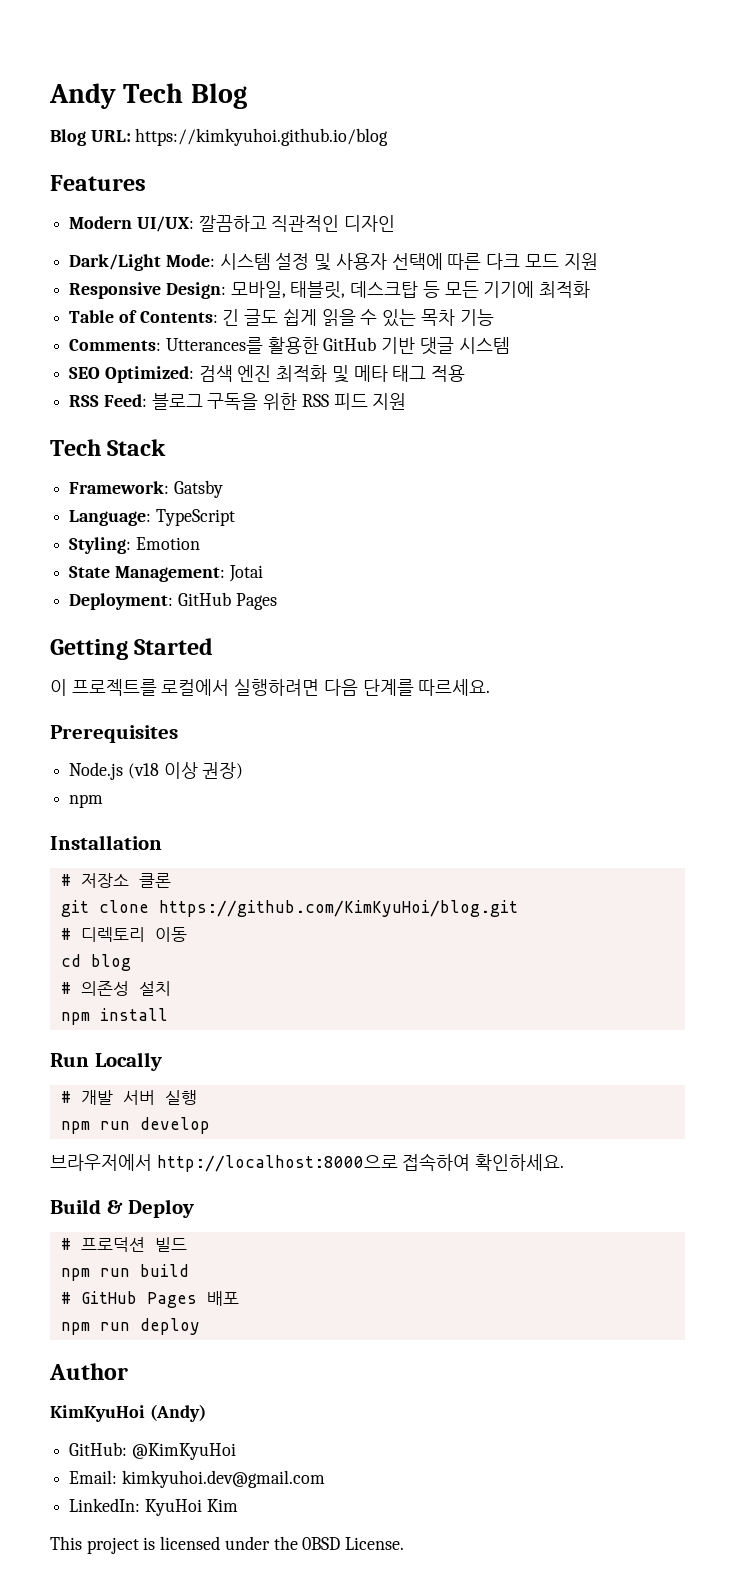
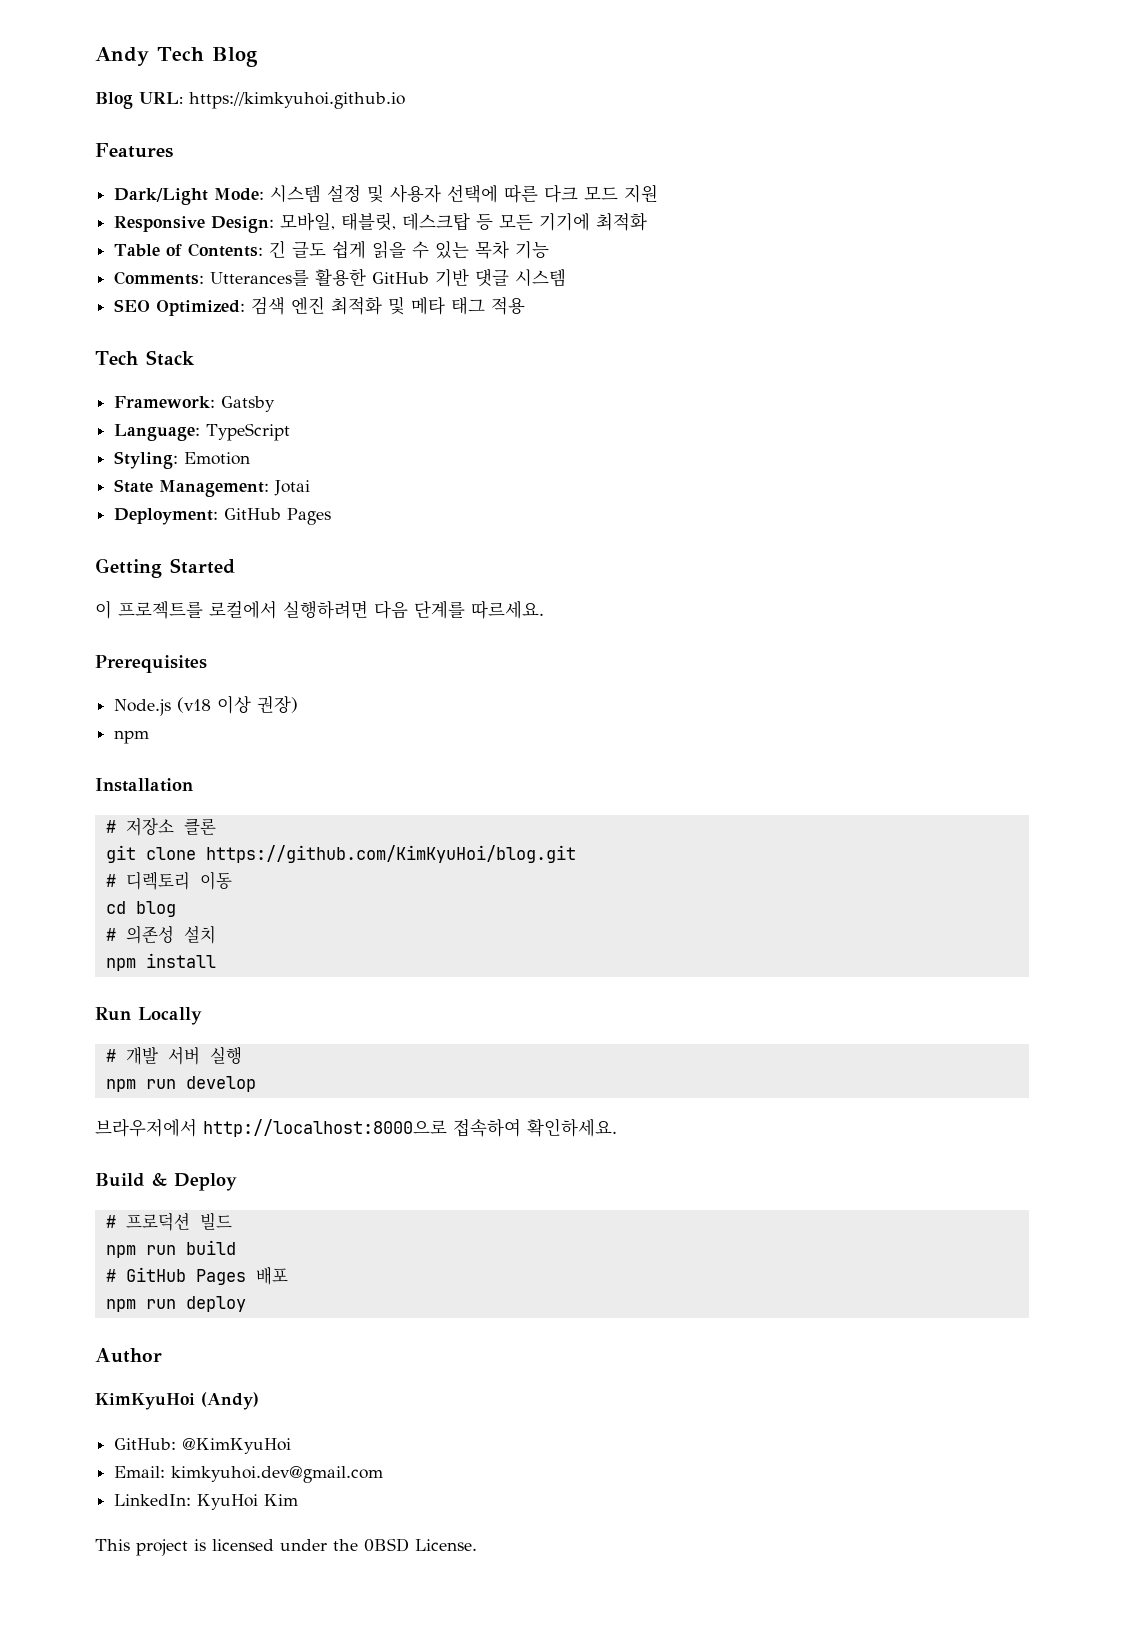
- Blog URL: https://kimkyuhoi.github.io/blog
+ Blog URL: https://kimkyuhoi.github.io
- Modern UI/UX: 깔끔하고 직관적인 디자인
- RSS Feed: 블로그 구독을 위한 RSS 피드 지원

